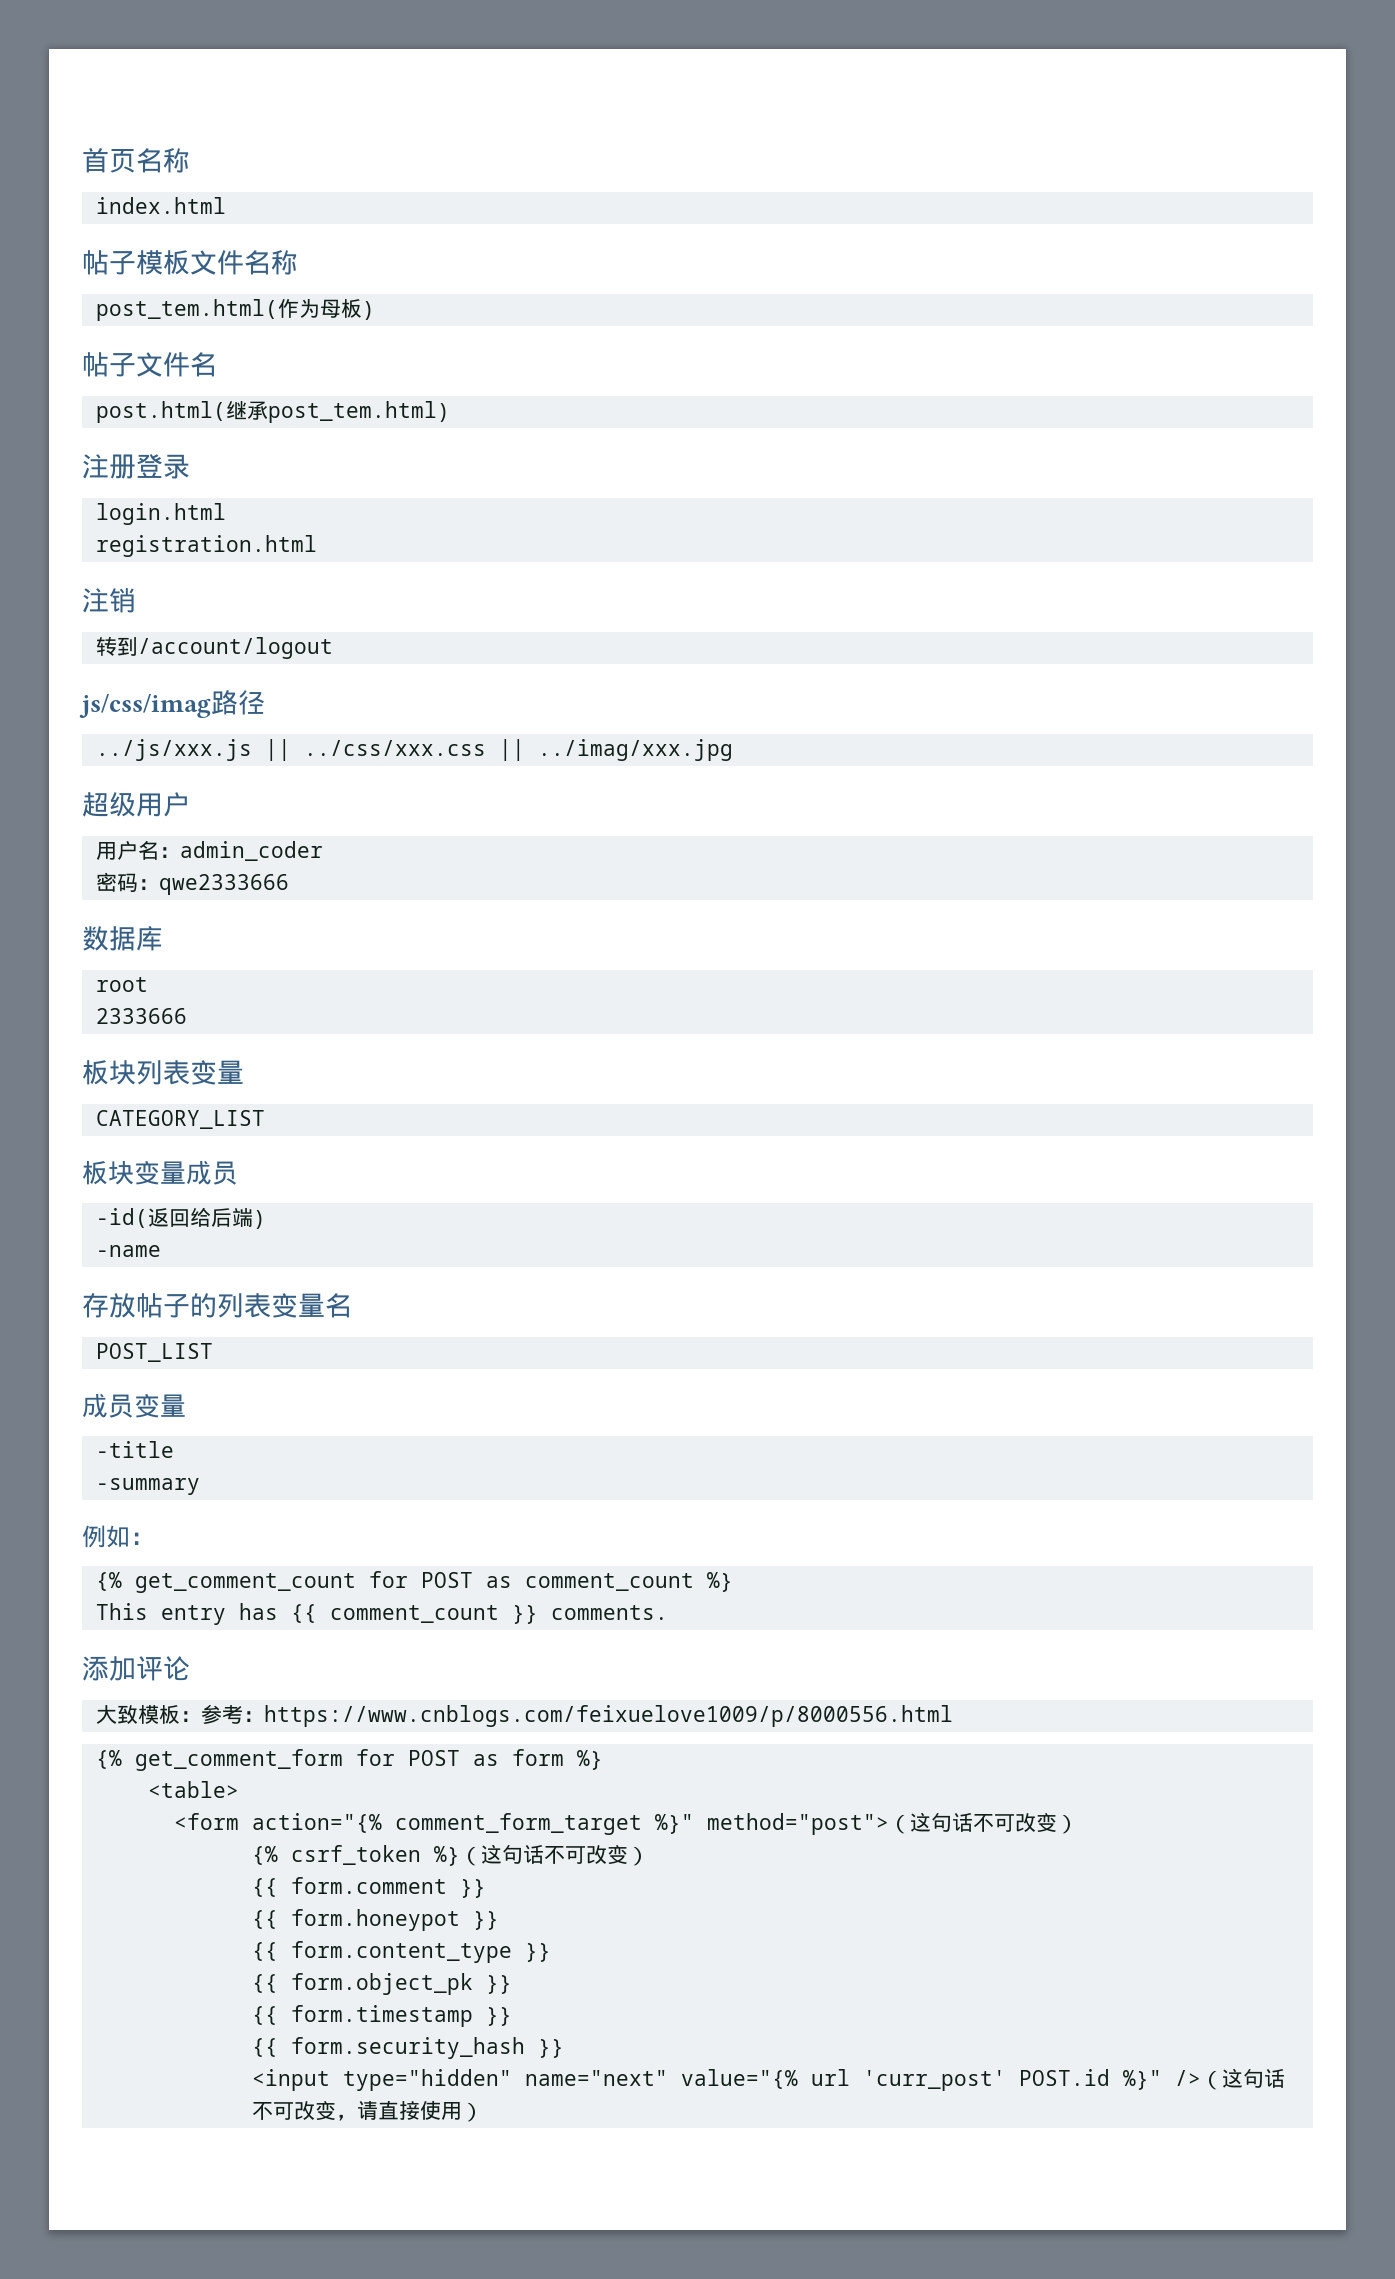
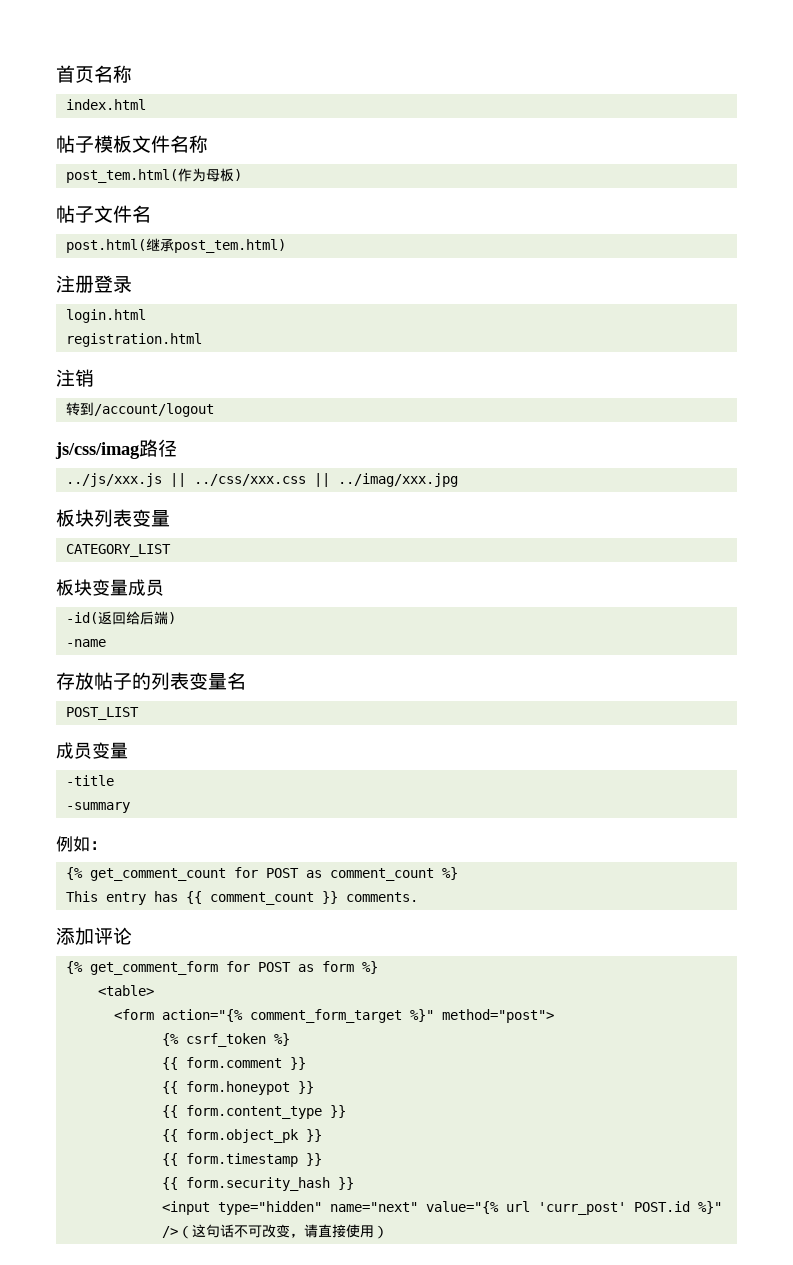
- 超级用户
- 用户名：admin_coder
- 密码：qwe2333666
- 数据库
- root
- 2333666
- 大致模板：参考：https://www.cnblogs.com/feixuelove1009/p/8000556.html
- <form action="{% comment_form_target %}" method="post">（这句话不可改变）
+ <form action="{% comment_form_target %}" method="post">
- {% csrf_token %}（这句话不可改变）
+ {% csrf_token %}

